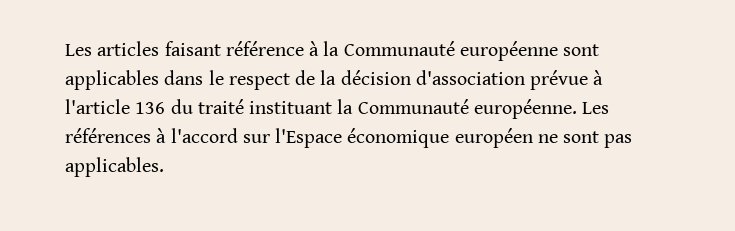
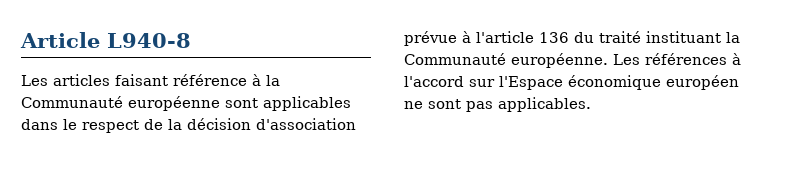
+ Article L940-8

